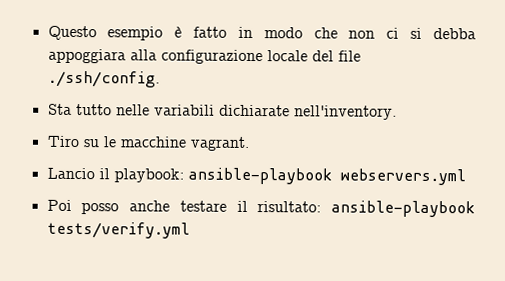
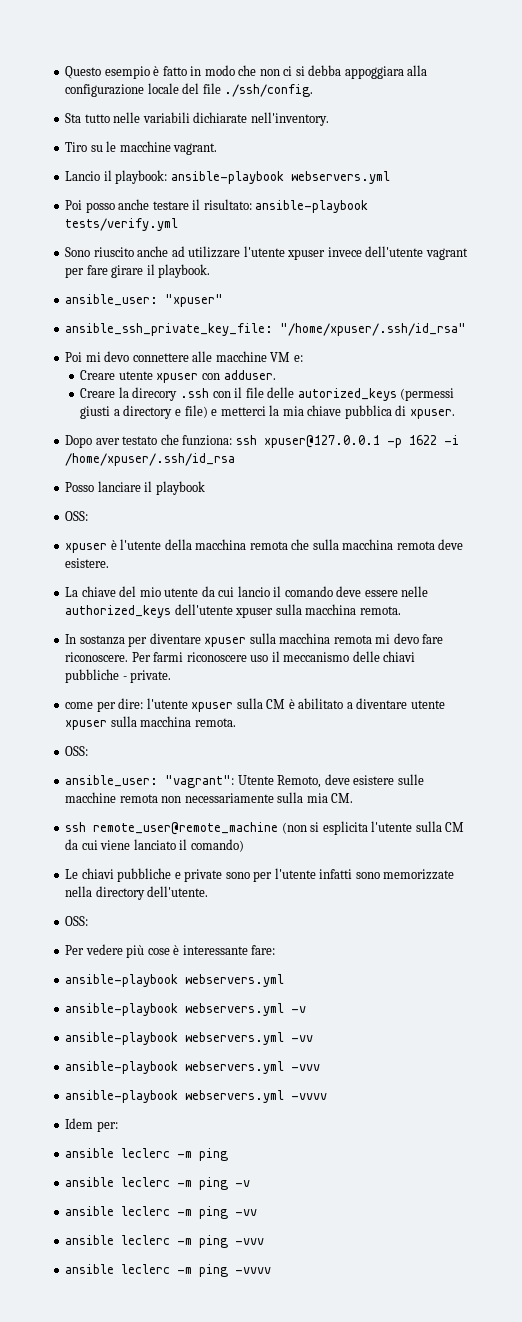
+ Sono riuscito anche ad utilizzare l'utente xpuser invece dell'utente vagrant per fare girare il playbook.
+ ansible_user: "xpuser"
+ ansible_ssh_private_key_file: "/home/xpuser/.ssh/id_rsa"
+ Poi mi devo connettere alle macchine VM e:
+ Creare utente xpuser con adduser.
+ Creare la direcory .ssh con il file delle autorized_keys (permessi giusti a directory e file) e metterci la mia chiave pubblica di xpuser.
+ Dopo aver testato che funziona: ssh xpuser@127.0.0.1 -p 1622 -i /home/xpuser/.ssh/id_rsa
+ Posso lanciare il playbook
+ OSS:
+ xpuser è l'utente della macchina remota che sulla macchina remota deve esistere.
+ La chiave del mio utente da cui lancio il comando deve essere nelle authorized_keys dell'utente xpuser sulla macchina remota.
+ In sostanza per diventare xpuser sulla macchina remota mi devo fare riconoscere. Per farmi riconoscere uso il meccanismo delle chiavi pubbliche - private.
+ come per dire: l'utente xpuser sulla CM è abilitato a diventare utente xpuser sulla macchina remota.
+ OSS:
+ ansible_user: "vagrant": Utente Remoto, deve esistere sulle macchine remota non necessariamente sulla mia CM.
+ ssh remote_user@remote_machine (non si esplicita l'utente sulla CM da cui viene lanciato il comando)
+ Le chiavi pubbliche e private sono per l'utente infatti sono memorizzate nella directory dell'utente.
+ OSS:
+ Per vedere più cose è interessante fare:
+ ansible-playbook webservers.yml
+ ansible-playbook webservers.yml -v
+ ansible-playbook webservers.yml -vv
+ ansible-playbook webservers.yml -vvv
+ ansible-playbook webservers.yml -vvvv
+ Idem per:
+ ansible leclerc -m ping
+ ansible leclerc -m ping -v
+ ansible leclerc -m ping -vv
+ ansible leclerc -m ping -vvv
+ ansible leclerc -m ping -vvvv

